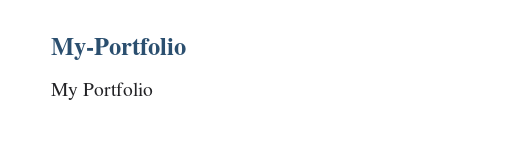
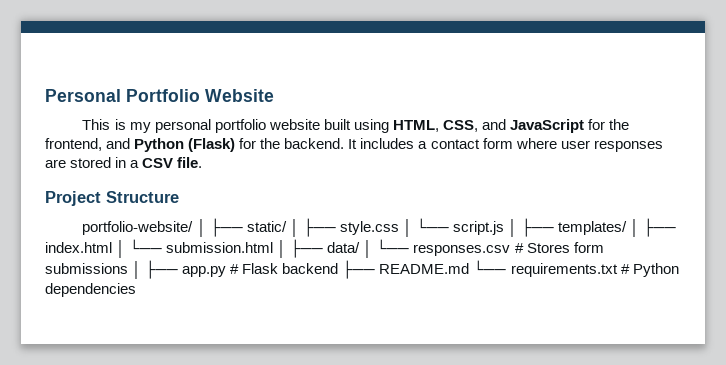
- My-Portfolio
- My Portfolio
+ Personal Portfolio Website
+ This is my personal portfolio website built using HTML, CSS, and JavaScript for the frontend, and Python (Flask) for the backend. It includes a contact form where user responses are stored in a CSV file.
+ Project Structure
+ portfolio-website/ │ ├── static/ │ ├── style.css │ └── script.js │ ├── templates/ │ ├── index.html │ └── submission.html │ ├── data/ │ └── responses.csv # Stores form submissions │ ├── app.py # Flask backend ├── README.md └── requirements.txt # Python dependencies

